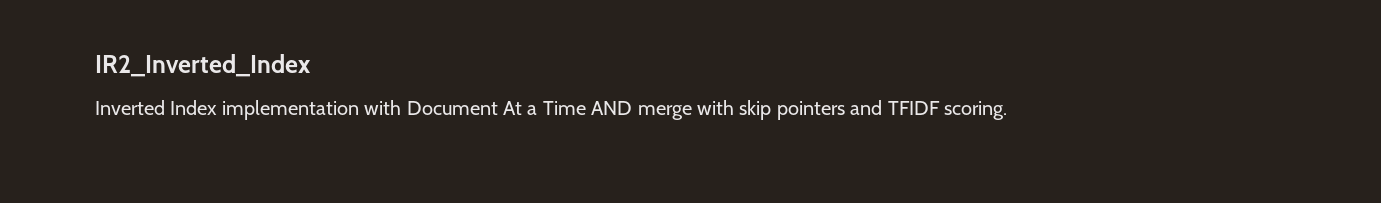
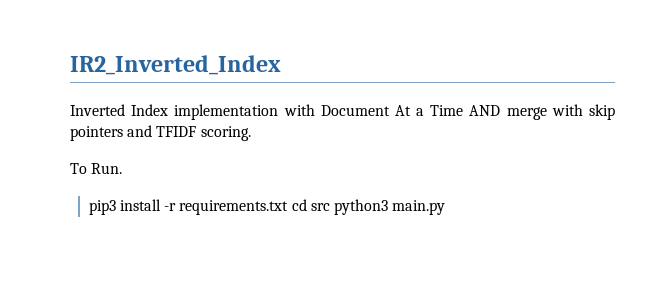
+ To Run.
+ pip3 install -r requirements.txt cd src python3 main.py

